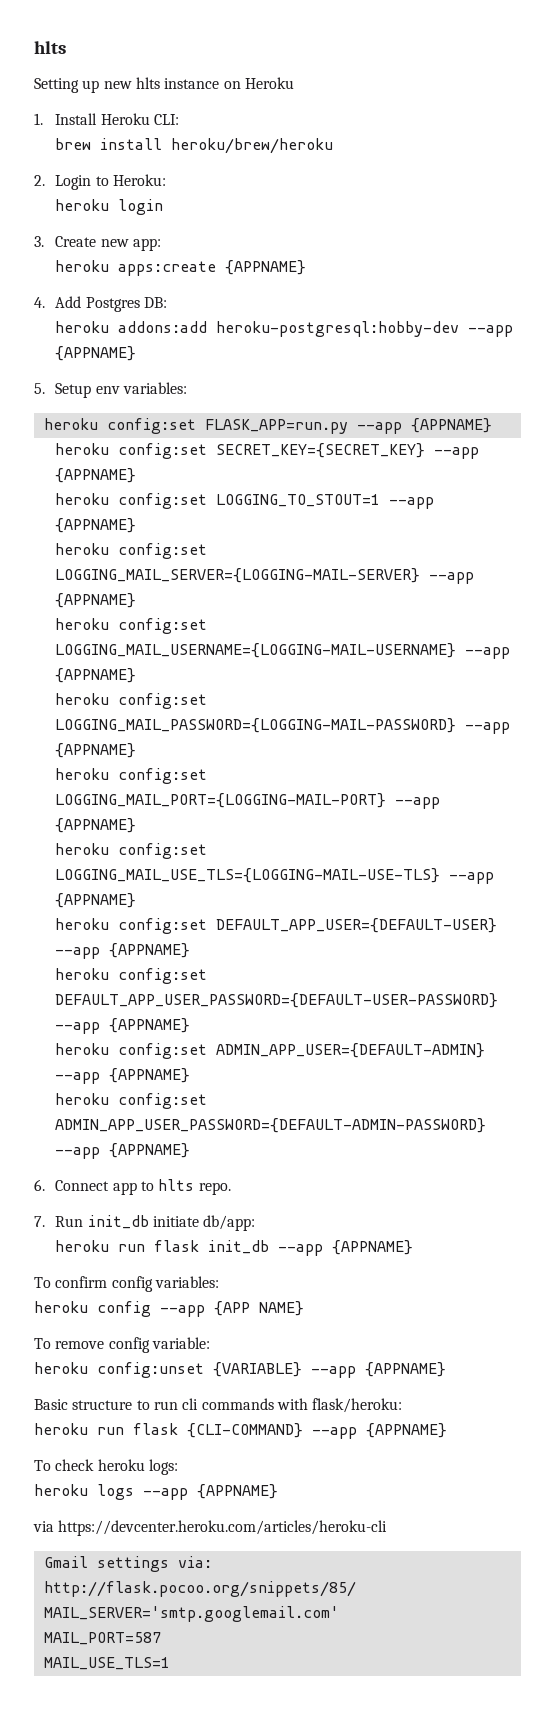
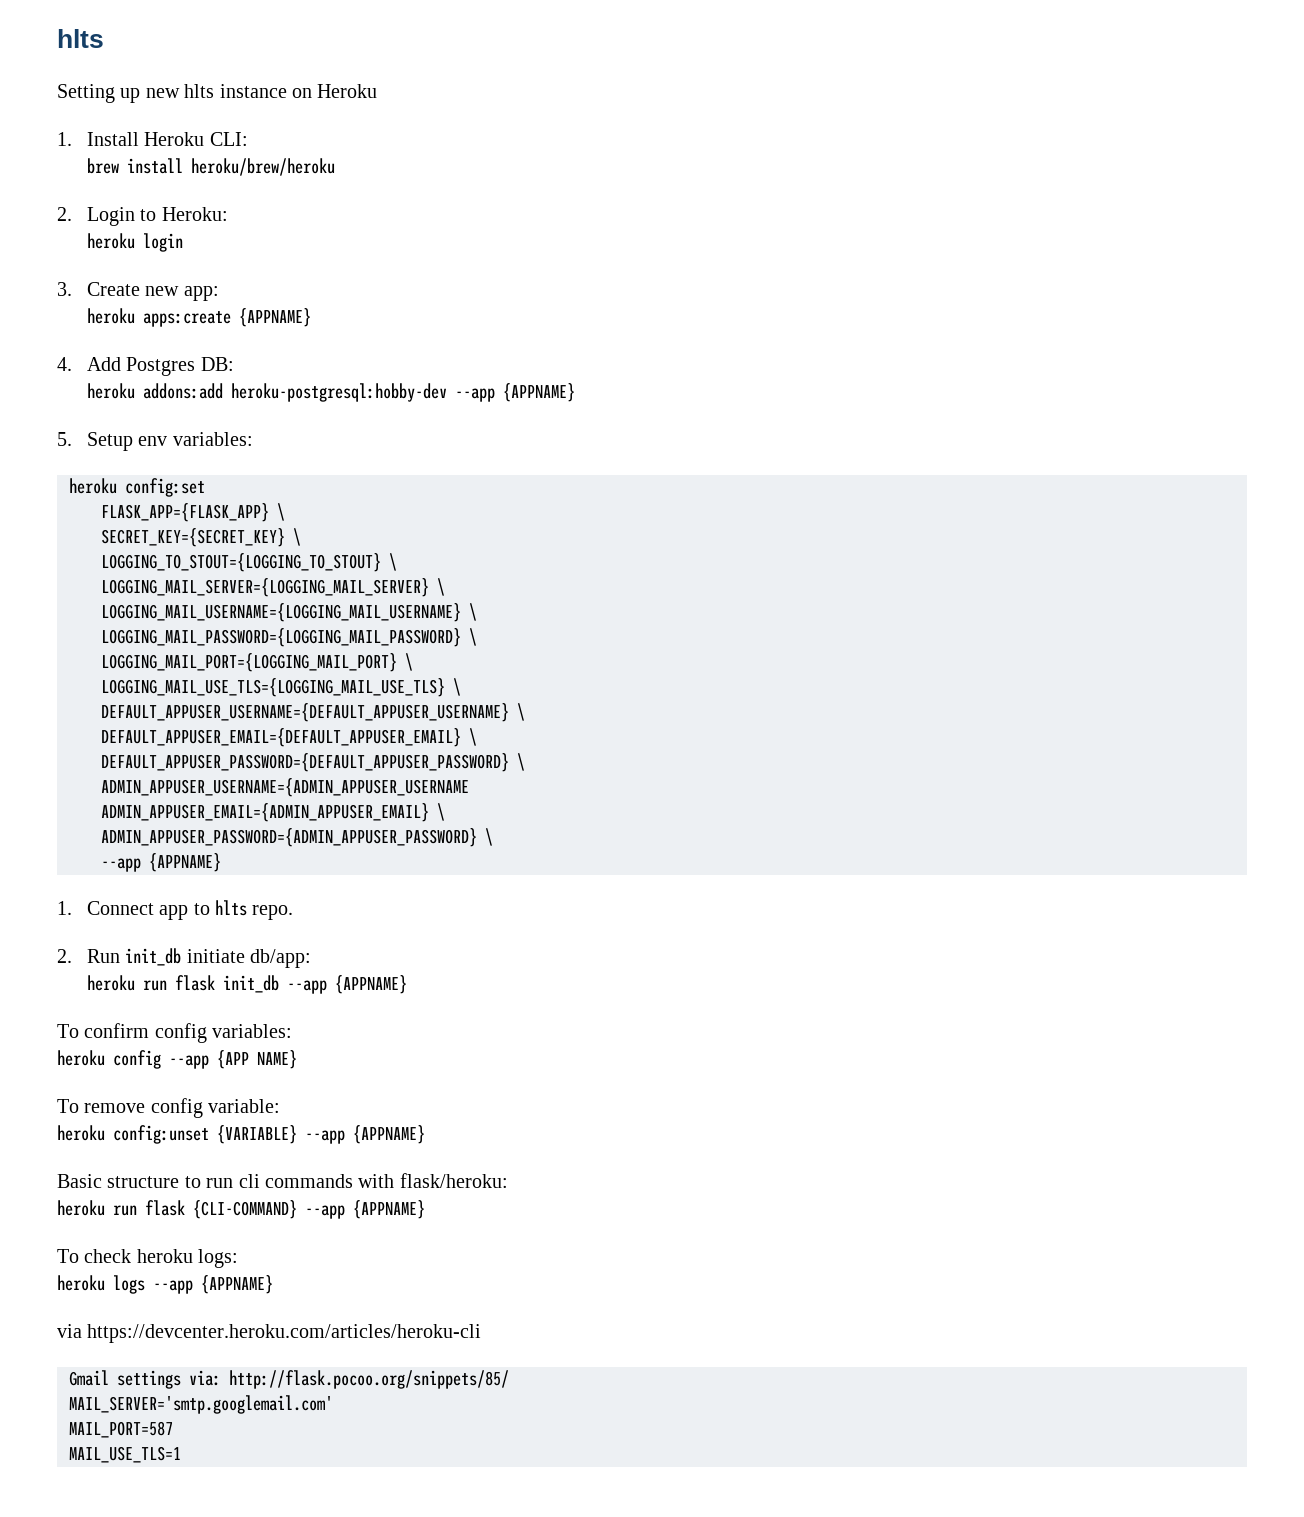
- heroku config:set FLASK_APP=run.py --app {APPNAME}
- heroku config:set SECRET_KEY={SECRET_KEY} --app {APPNAME}
- heroku config:set LOGGING_TO_STOUT=1 --app {APPNAME}
- heroku config:set LOGGING_MAIL_SERVER={LOGGING-MAIL-SERVER} --app {APPNAME}
- heroku config:set LOGGING_MAIL_USERNAME={LOGGING-MAIL-USERNAME} --app {APPNAME}
- heroku config:set LOGGING_MAIL_PASSWORD={LOGGING-MAIL-PASSWORD} --app {APPNAME}
- heroku config:set LOGGING_MAIL_PORT={LOGGING-MAIL-PORT} --app {APPNAME}
- heroku config:set LOGGING_MAIL_USE_TLS={LOGGING-MAIL-USE-TLS} --app {APPNAME}
- heroku config:set DEFAULT_APP_USER={DEFAULT-USER} --app {APPNAME}
- heroku config:set DEFAULT_APP_USER_PASSWORD={DEFAULT-USER-PASSWORD} --app {APPNAME}
- heroku config:set ADMIN_APP_USER={DEFAULT-ADMIN} --app {APPNAME}
- heroku config:set ADMIN_APP_USER_PASSWORD={DEFAULT-ADMIN-PASSWORD} --app {APPNAME}
- 6. Connect app to hlts repo.
+ heroku config:set
+ FLASK_APP={FLASK_APP} \
+ SECRET_KEY={SECRET_KEY} \
+ LOGGING_TO_STOUT={LOGGING_TO_STOUT} \
+ LOGGING_MAIL_SERVER={LOGGING_MAIL_SERVER} \
+ LOGGING_MAIL_USERNAME={LOGGING_MAIL_USERNAME} \
+ LOGGING_MAIL_PASSWORD={LOGGING_MAIL_PASSWORD} \
+ LOGGING_MAIL_PORT={LOGGING_MAIL_PORT} \
+ LOGGING_MAIL_USE_TLS={LOGGING_MAIL_USE_TLS} \
+ DEFAULT_APPUSER_USERNAME={DEFAULT_APPUSER_USERNAME} \
+ DEFAULT_APPUSER_EMAIL={DEFAULT_APPUSER_EMAIL} \
+ DEFAULT_APPUSER_PASSWORD={DEFAULT_APPUSER_PASSWORD} \
+ ADMIN_APPUSER_USERNAME={ADMIN_APPUSER_USERNAME
+ ADMIN_APPUSER_EMAIL={ADMIN_APPUSER_EMAIL} \
+ ADMIN_APPUSER_PASSWORD={ADMIN_APPUSER_PASSWORD} \
+ --app {APPNAME}
+ 1. Connect app to hlts repo.
- 7. Run init_db initiate db/app:
+ 2. Run init_db initiate db/app:

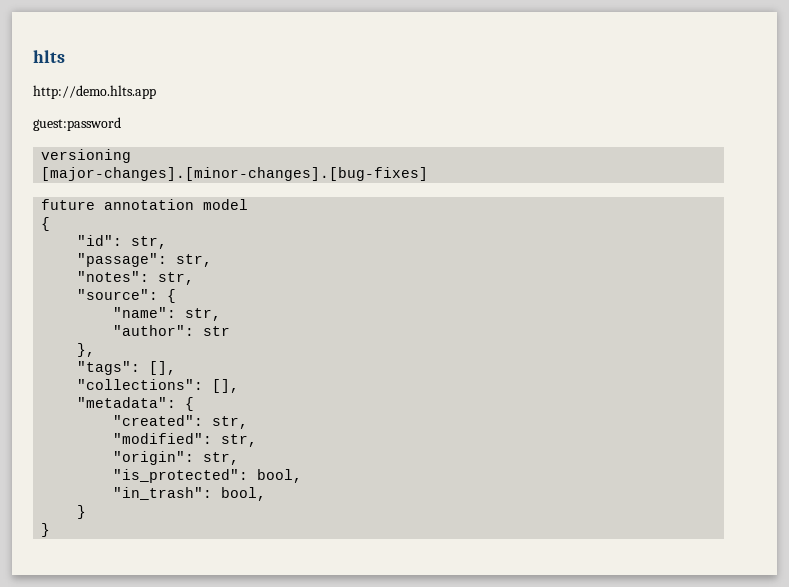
- Setting up new hlts instance on Heroku
- 1. Install Heroku CLI:
- brew install heroku/brew/heroku
- 2. Login to Heroku:
- heroku login
- 3. Create new app:
- heroku apps:create {APPNAME}
- 4. Add Postgres DB:
- heroku addons:add heroku-postgresql:hobby-dev --app {APPNAME}
- 5. Setup env variables:
- heroku config:set
- FLASK_APP={FLASK_APP} \
- SECRET_KEY={SECRET_KEY} \
- LOGGING_TO_STOUT={LOGGING_TO_STOUT} \
- LOGGING_MAIL_SERVER={LOGGING_MAIL_SERVER} \
- LOGGING_MAIL_USERNAME={LOGGING_MAIL_USERNAME} \
- LOGGING_MAIL_PASSWORD={LOGGING_MAIL_PASSWORD} \
- LOGGING_MAIL_PORT={LOGGING_MAIL_PORT} \
- LOGGING_MAIL_USE_TLS={LOGGING_MAIL_USE_TLS} \
- DEFAULT_APPUSER_USERNAME={DEFAULT_APPUSER_USERNAME} \
- DEFAULT_APPUSER_EMAIL={DEFAULT_APPUSER_EMAIL} \
- DEFAULT_APPUSER_PASSWORD={DEFAULT_APPUSER_PASSWORD} \
- ADMIN_APPUSER_USERNAME={ADMIN_APPUSER_USERNAME
- ADMIN_APPUSER_EMAIL={ADMIN_APPUSER_EMAIL} \
- ADMIN_APPUSER_PASSWORD={ADMIN_APPUSER_PASSWORD} \
- --app {APPNAME}
- 1. Connect app to hlts repo.
- 2. Run init_db initiate db/app:
- heroku run flask init_db --app {APPNAME}
- To confirm config variables:
- heroku config --app {APP NAME}
- To remove config variable:
- heroku config:unset {VARIABLE} --app {APPNAME}
- Basic structure to run cli commands with flask/heroku:
- heroku run flask {CLI-COMMAND} --app {APPNAME}
- To check heroku logs:
- heroku logs --app {APPNAME}
- via https://devcenter.heroku.com/articles/heroku-cli
- Gmail settings via: http://flask.pocoo.org/snippets/85/
- MAIL_SERVER='smtp.googlemail.com'
- MAIL_PORT=587
- MAIL_USE_TLS=1
+ http://demo.hlts.app
+ guest:password
+ versioning
+ [major-changes].[minor-changes].[bug-fixes]
+ future annotation model
+ {
+ "id": str,
+ "passage": str,
+ "notes": str,
+ "source": {
+ "name": str,
+ "author": str
+ },
+ "tags": [],
+ "collections": [],
+ "metadata": {
+ "created": str,
+ "modified": str,
+ "origin": str,
+ "is_protected": bool,
+ "in_trash": bool,
+ }
+ }

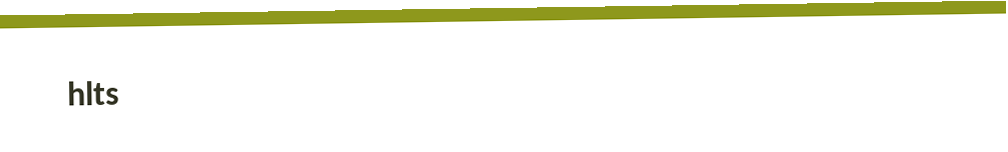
- http://demo.hlts.app
- guest:password
- versioning
- [major-changes].[minor-changes].[bug-fixes]
- future annotation model
- {
- "id": str,
- "passage": str,
- "notes": str,
- "source": {
- "name": str,
- "author": str
- },
- "tags": [],
- "collections": [],
- "metadata": {
- "created": str,
- "modified": str,
- "origin": str,
- "is_protected": bool,
- "in_trash": bool,
- }
- }

